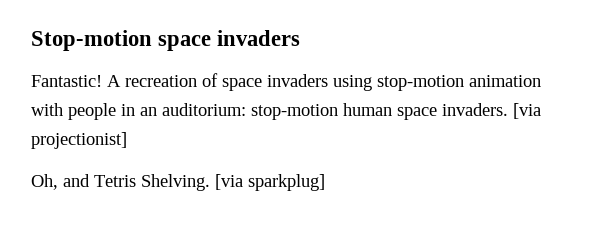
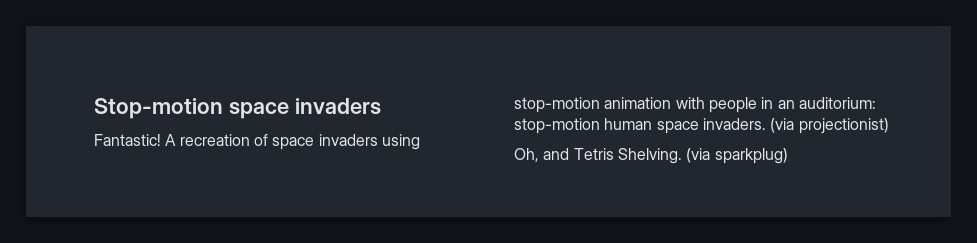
- [via projectionist]
+ (via projectionist)
- [via sparkplug]
+ (via sparkplug)

